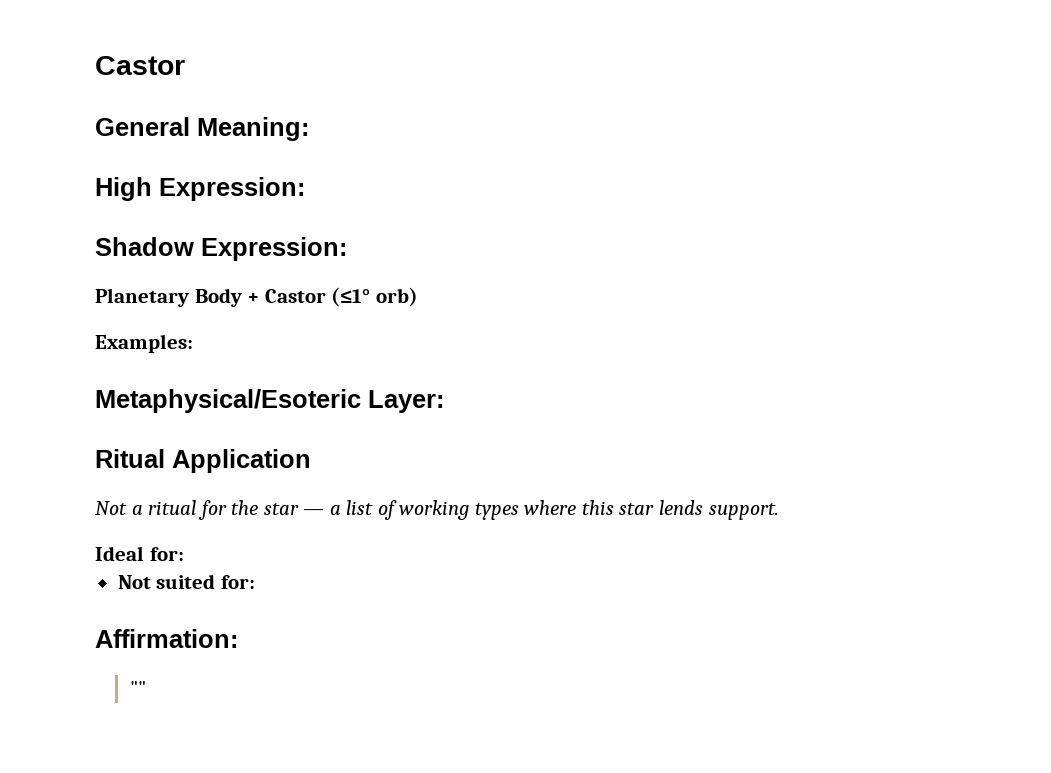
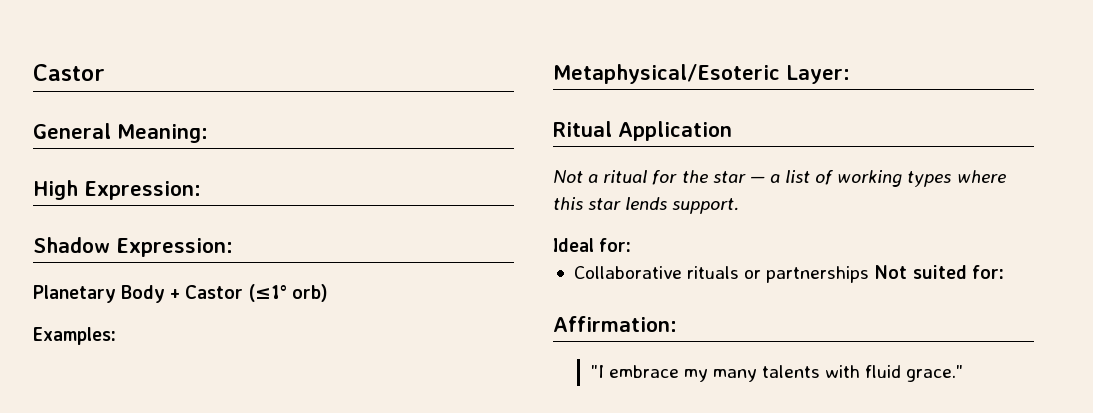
- Not suited for:
+ Collaborative rituals or partnerships Not suited for:
- ""
+ "I embrace my many talents with fluid grace."

